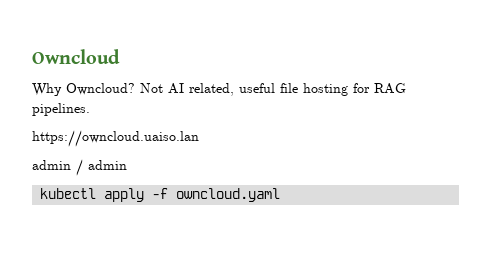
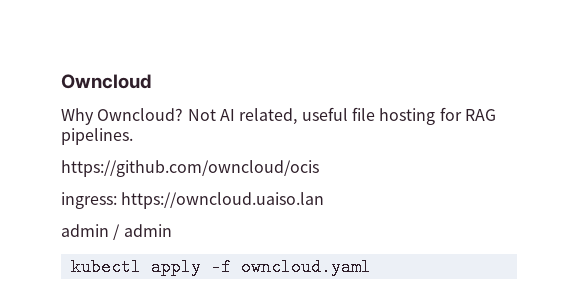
- https://owncloud.uaiso.lan
+ https://github.com/owncloud/ocis
+ ingress: https://owncloud.uaiso.lan

